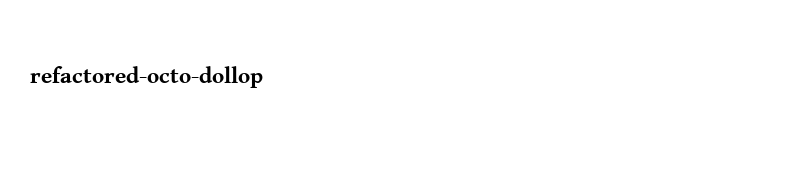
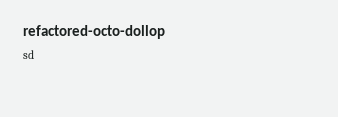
+ sd

